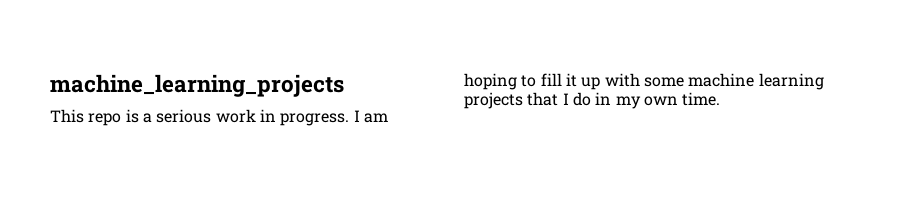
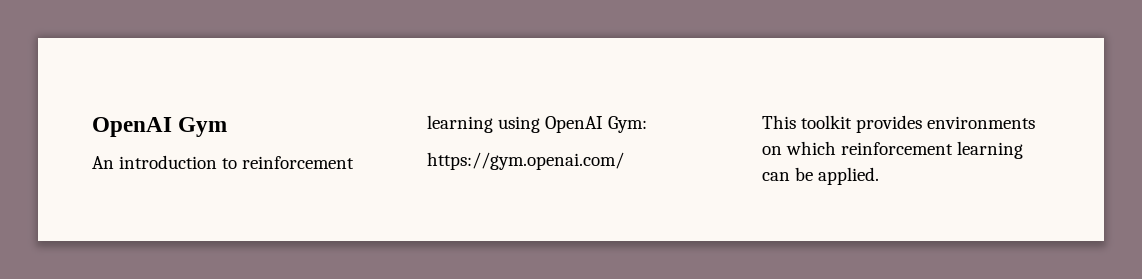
- machine_learning_projects
- This repo is a serious work in progress. I am hoping to fill it up with some machine learning projects that I do in my own time.
+ OpenAI Gym
+ An introduction to reinforcement learning using OpenAI Gym:
+ https://gym.openai.com/
+ This toolkit provides environments on which reinforcement learning can be applied.

